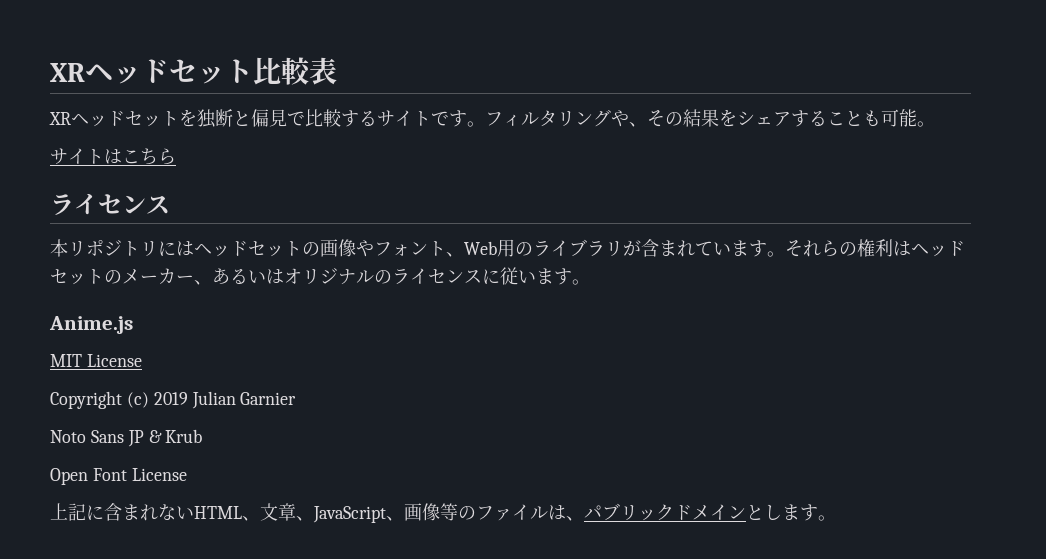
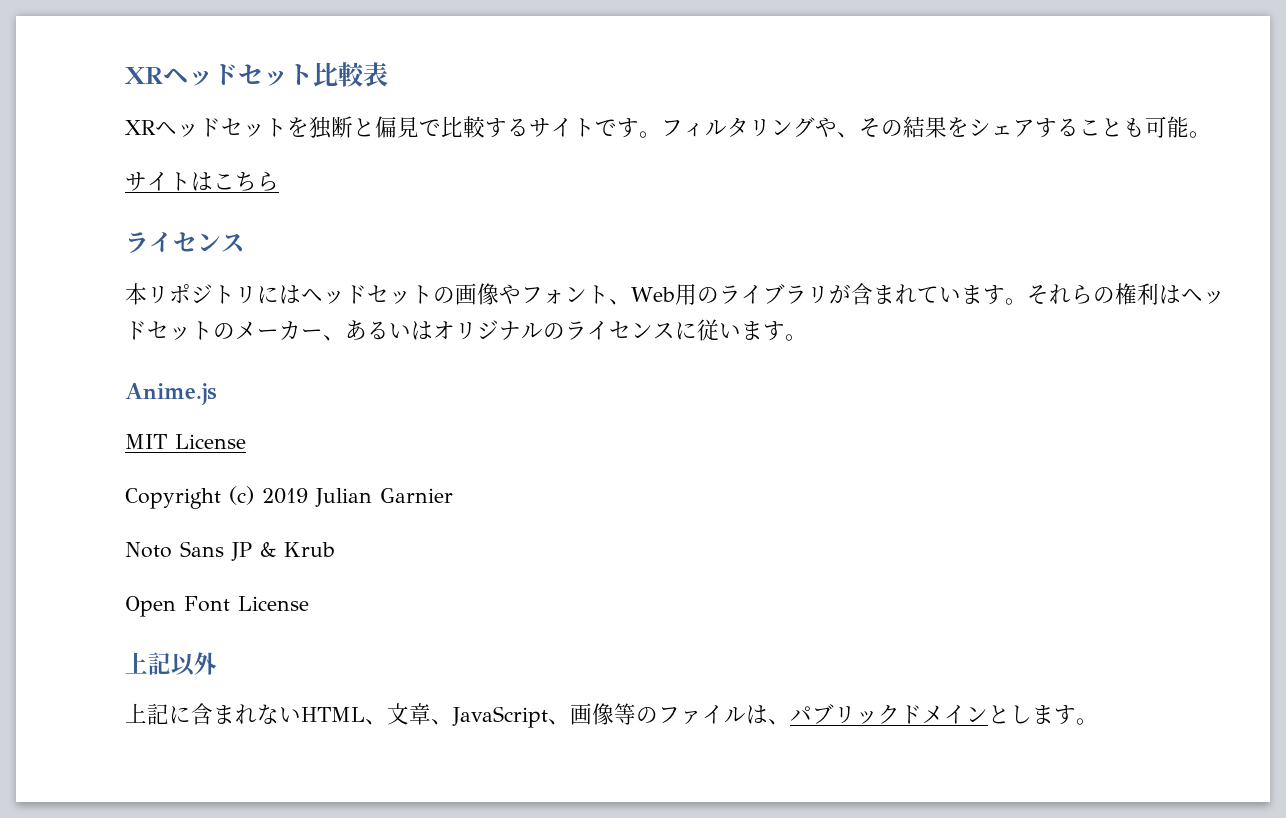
+ 上記以外

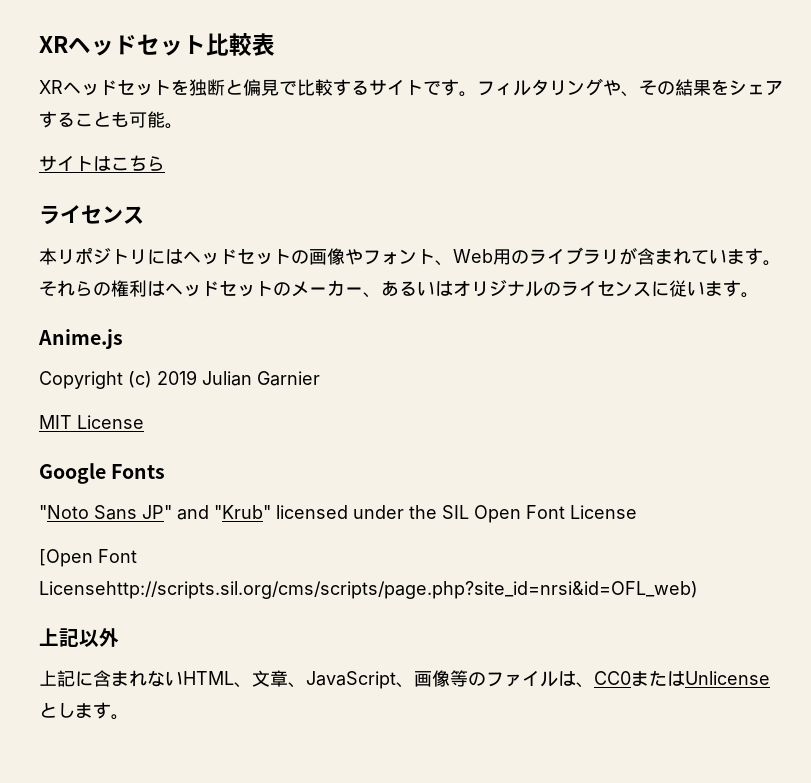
- MIT License
- Noto Sans JP & Krub
- Open Font License
+ MIT License
+ Google Fonts
+ "Noto Sans JP" and "Krub" licensed under the SIL Open Font License
+ [Open Font Licensehttp://scripts.sil.org/cms/scripts/page.php?site_id=nrsi&id=OFL_web)
- 上記に含まれないHTML、文章、JavaScript、画像等のファイルは、パブリックドメインとします。
+ 上記に含まれないHTML、文章、JavaScript、画像等のファイルは、CC0またはUnlicenseとします。

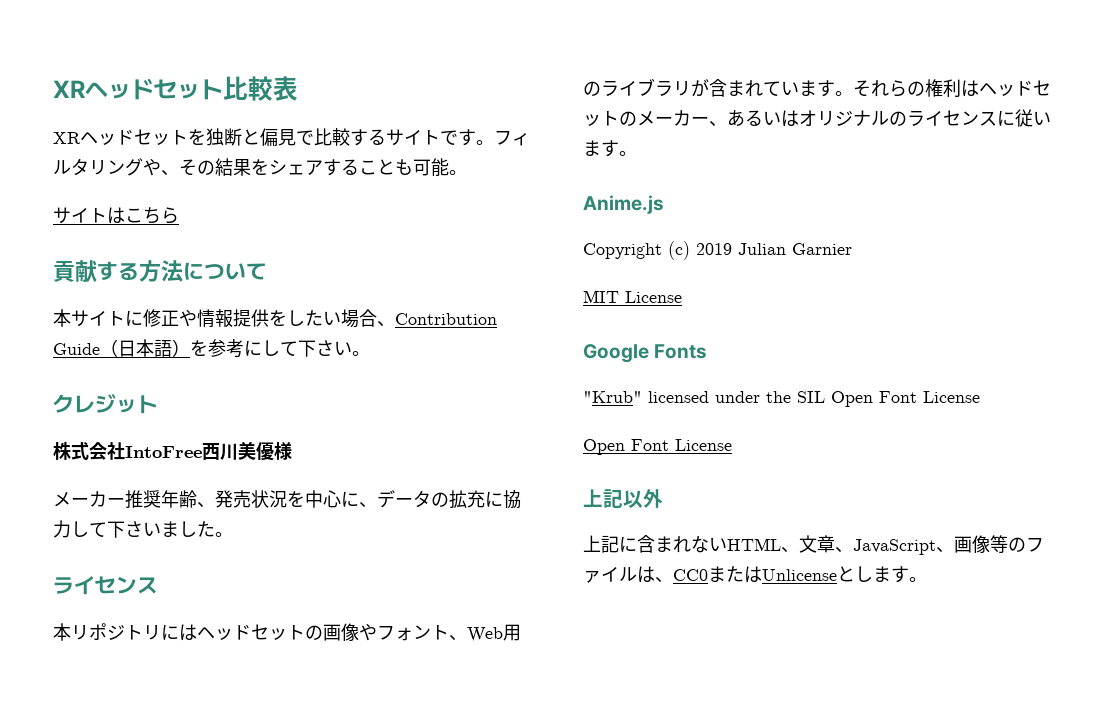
+ 貢献する方法について
+ 本サイトに修正や情報提供をしたい場合、Contribution Guide（日本語）を参考にして下さい。
+ クレジット
+ 株式会社IntoFree西川美優様
+ メーカー推奨年齢、発売状況を中心に、データの拡充に協力して下さいました。
- "Noto Sans JP" and "Krub" licensed under the SIL Open Font License
- [Open Font Licensehttp://scripts.sil.org/cms/scripts/page.php?site_id=nrsi&id=OFL_web)
+ "Krub" licensed under the SIL Open Font License
+ Open Font License

